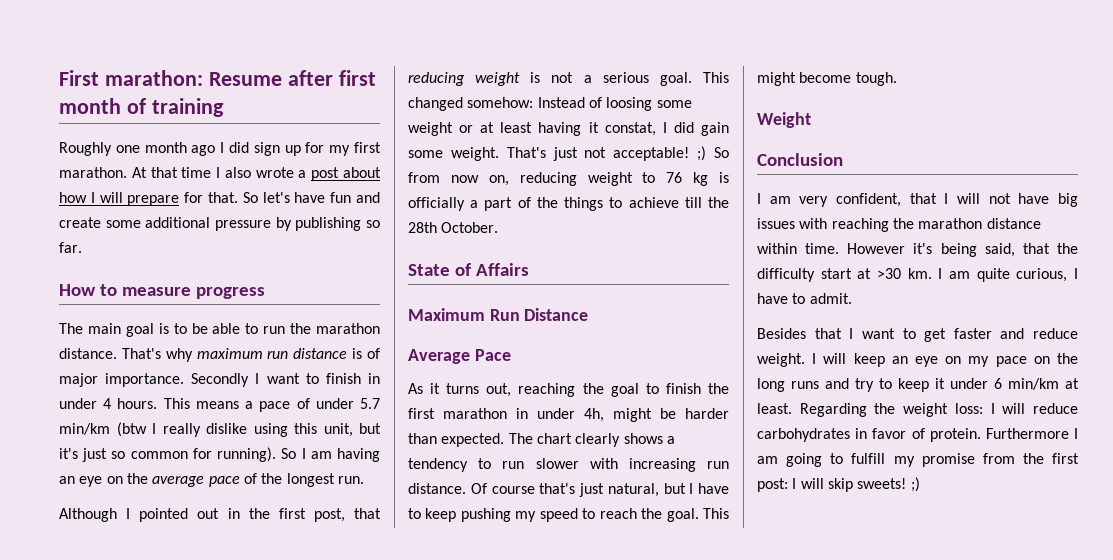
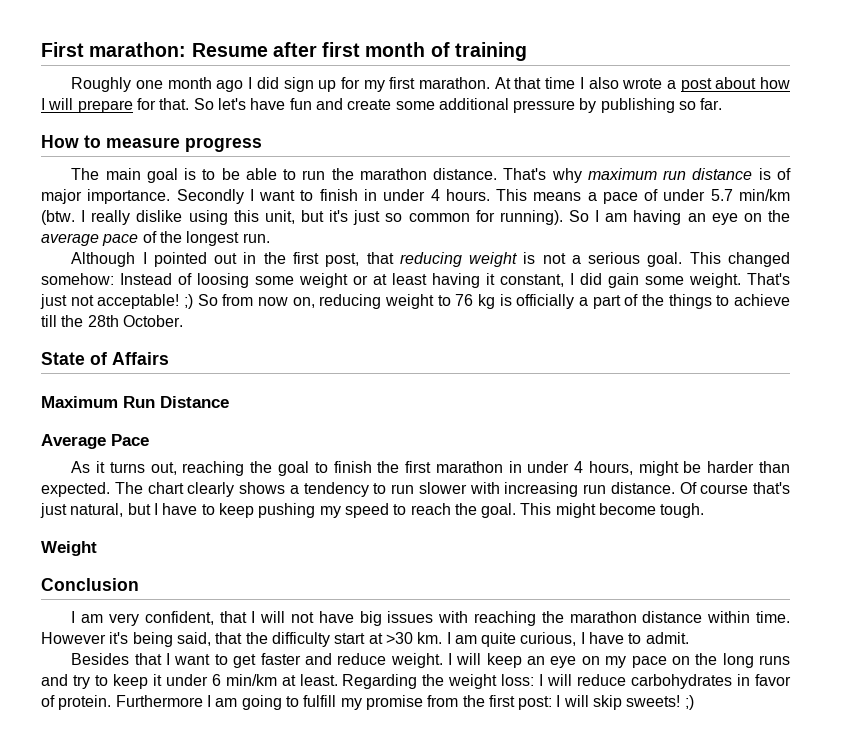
- This means a pace of under 5.7 min/km (btw I really dislike using this unit, but it's just so common for running).
+ This means a pace of under 5.7 min/km (btw. I really dislike using this unit, but it's just so common for running).
- This changed somehow: Instead of loosing some weight or at least having it constat, I did gain some weight.
+ This changed somehow: Instead of loosing some weight or at least having it constant, I did gain some weight.
- As it turns out, reaching the goal to finish the first marathon in under 4h, might be harder than expected.
+ As it turns out, reaching the goal to finish the first marathon in under 4 hours, might be harder than expected.

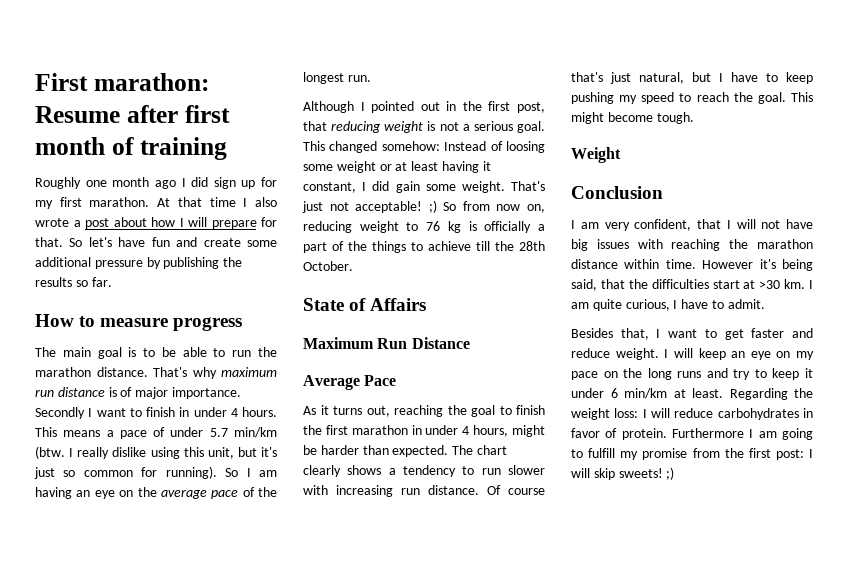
- So let's have fun and create some additional pressure by publishing so far.
+ So let's have fun and create some additional pressure by publishing the results so far.
- However it's being said, that the difficulty start at >30 km.
+ However it's being said, that the difficulties start at >30 km.
- Besides that I want to get faster and reduce weight.
+ Besides that, I want to get faster and reduce weight.

